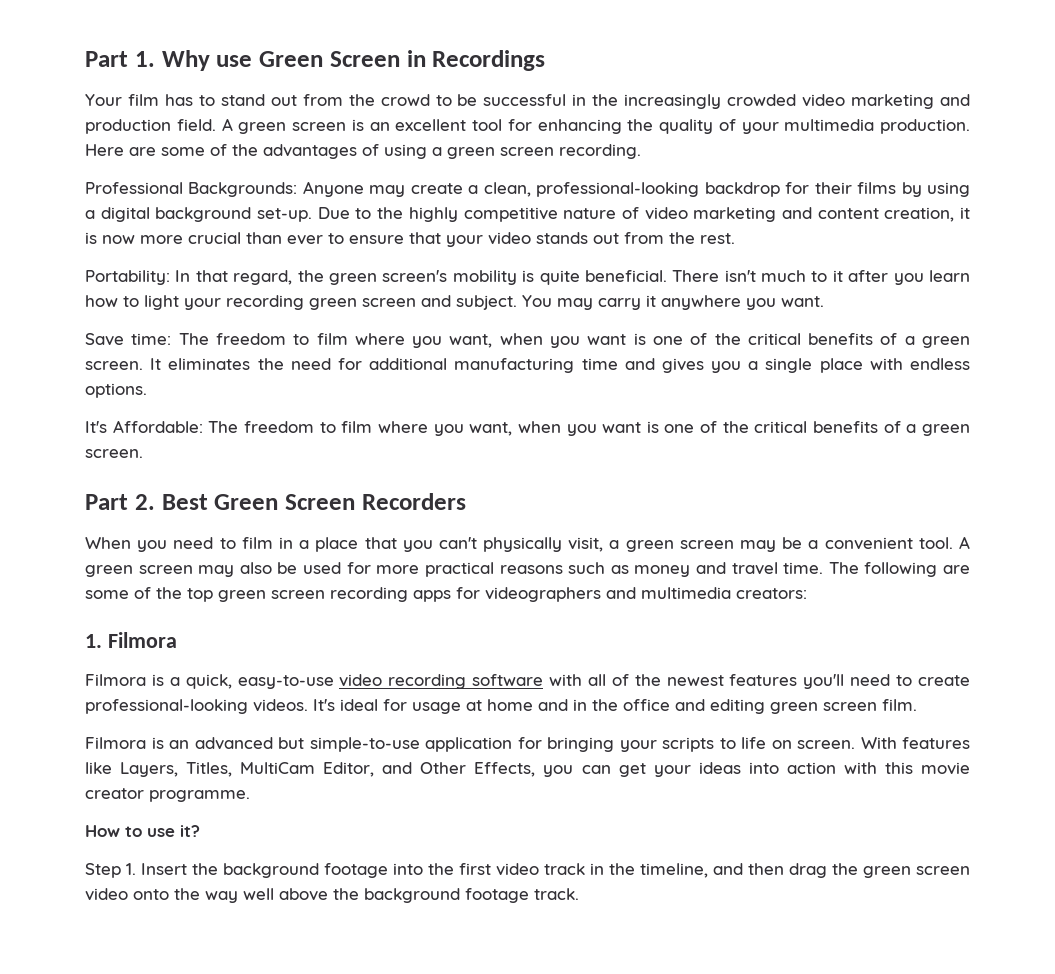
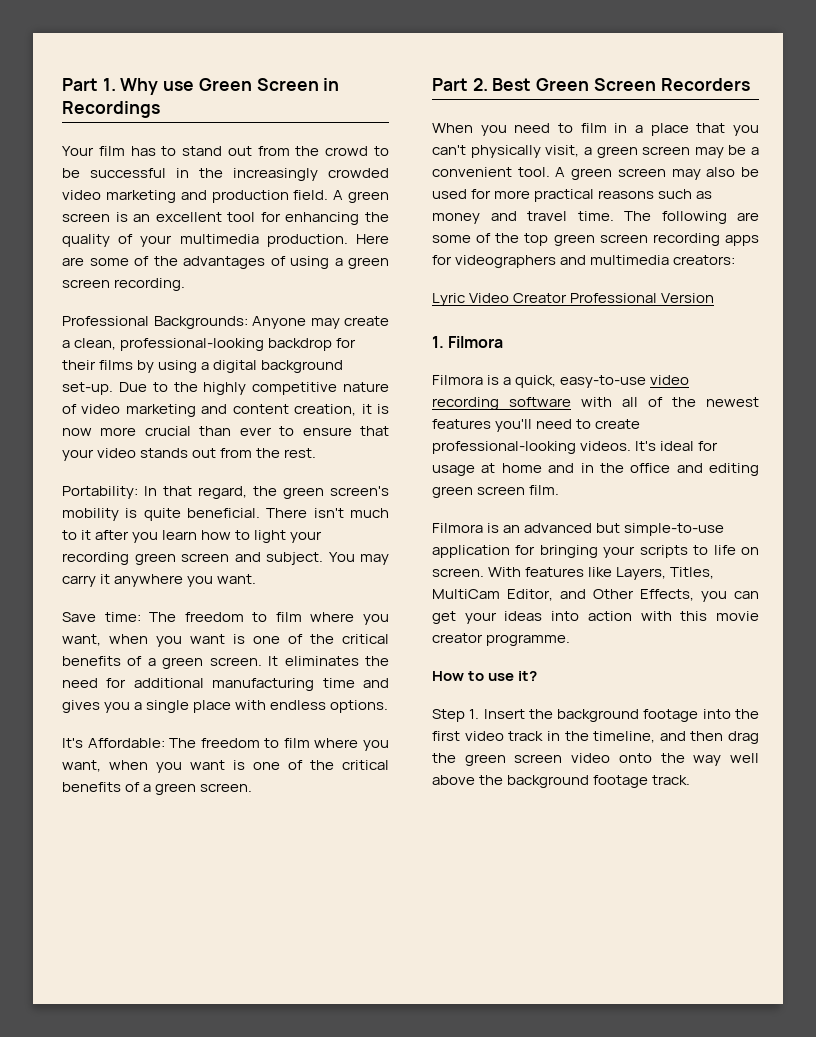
+ Lyric Video Creator Professional Version

